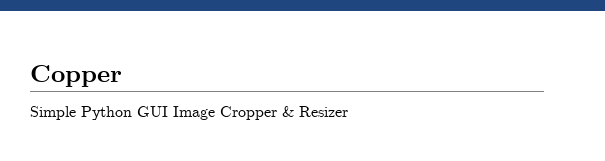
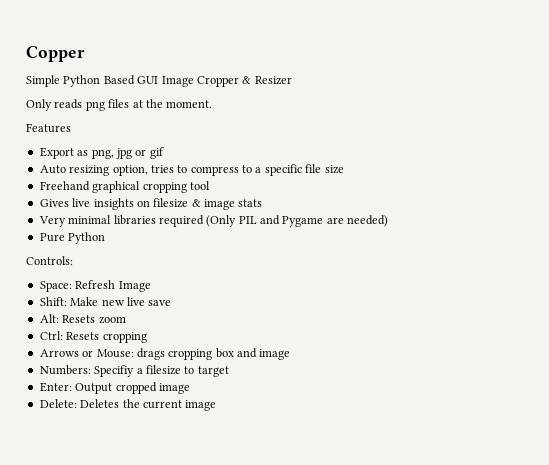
- Simple Python GUI Image Cropper & Resizer
+ Simple Python Based GUI Image Cropper & Resizer
+ Only reads png files at the moment.
+ Features
+ Export as png, jpg or gif
+ Auto resizing option, tries to compress to a specific file size
+ Freehand graphical cropping tool
+ Gives live insights on filesize & image stats
+ Very minimal libraries required (Only PIL and Pygame are needed)
+ Pure Python
+ Controls:
+ Space: Refresh Image
+ Shift: Make new live save
+ Alt: Resets zoom
+ Ctrl: Resets cropping
+ Arrows or Mouse: drags cropping box and image
+ Numbers: Specifiy a filesize to target
+ Enter: Output cropped image
+ Delete: Deletes the current image

